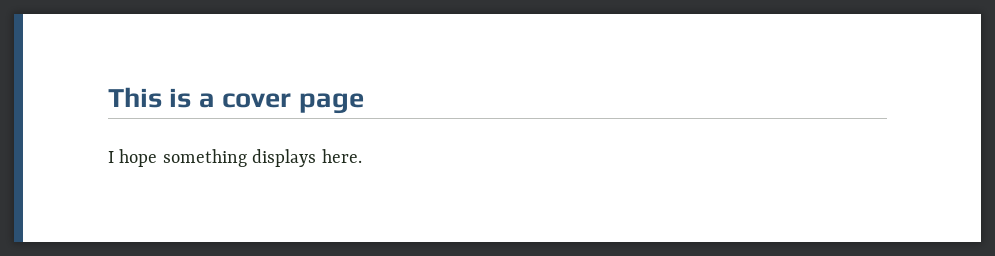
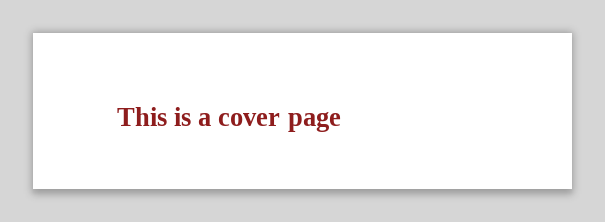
- I hope something displays here.

